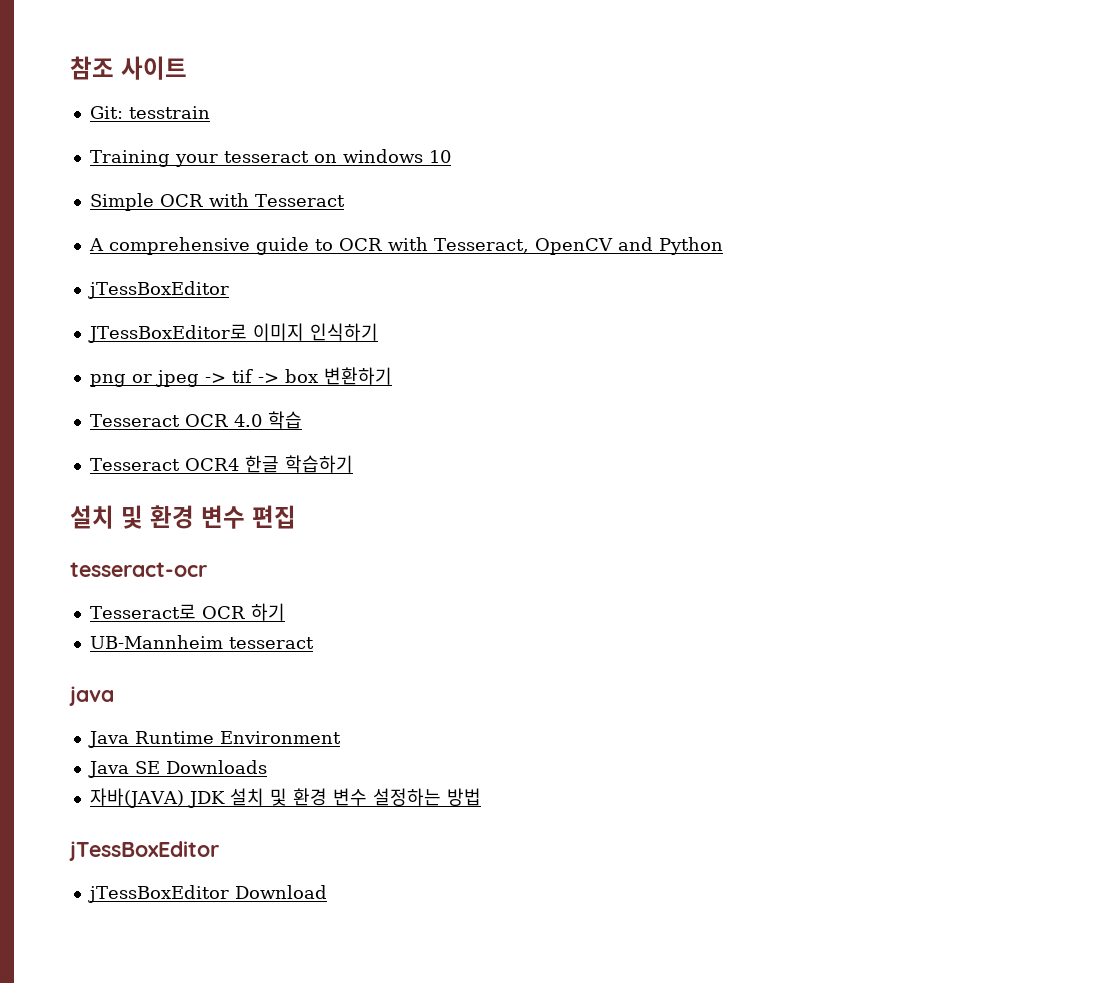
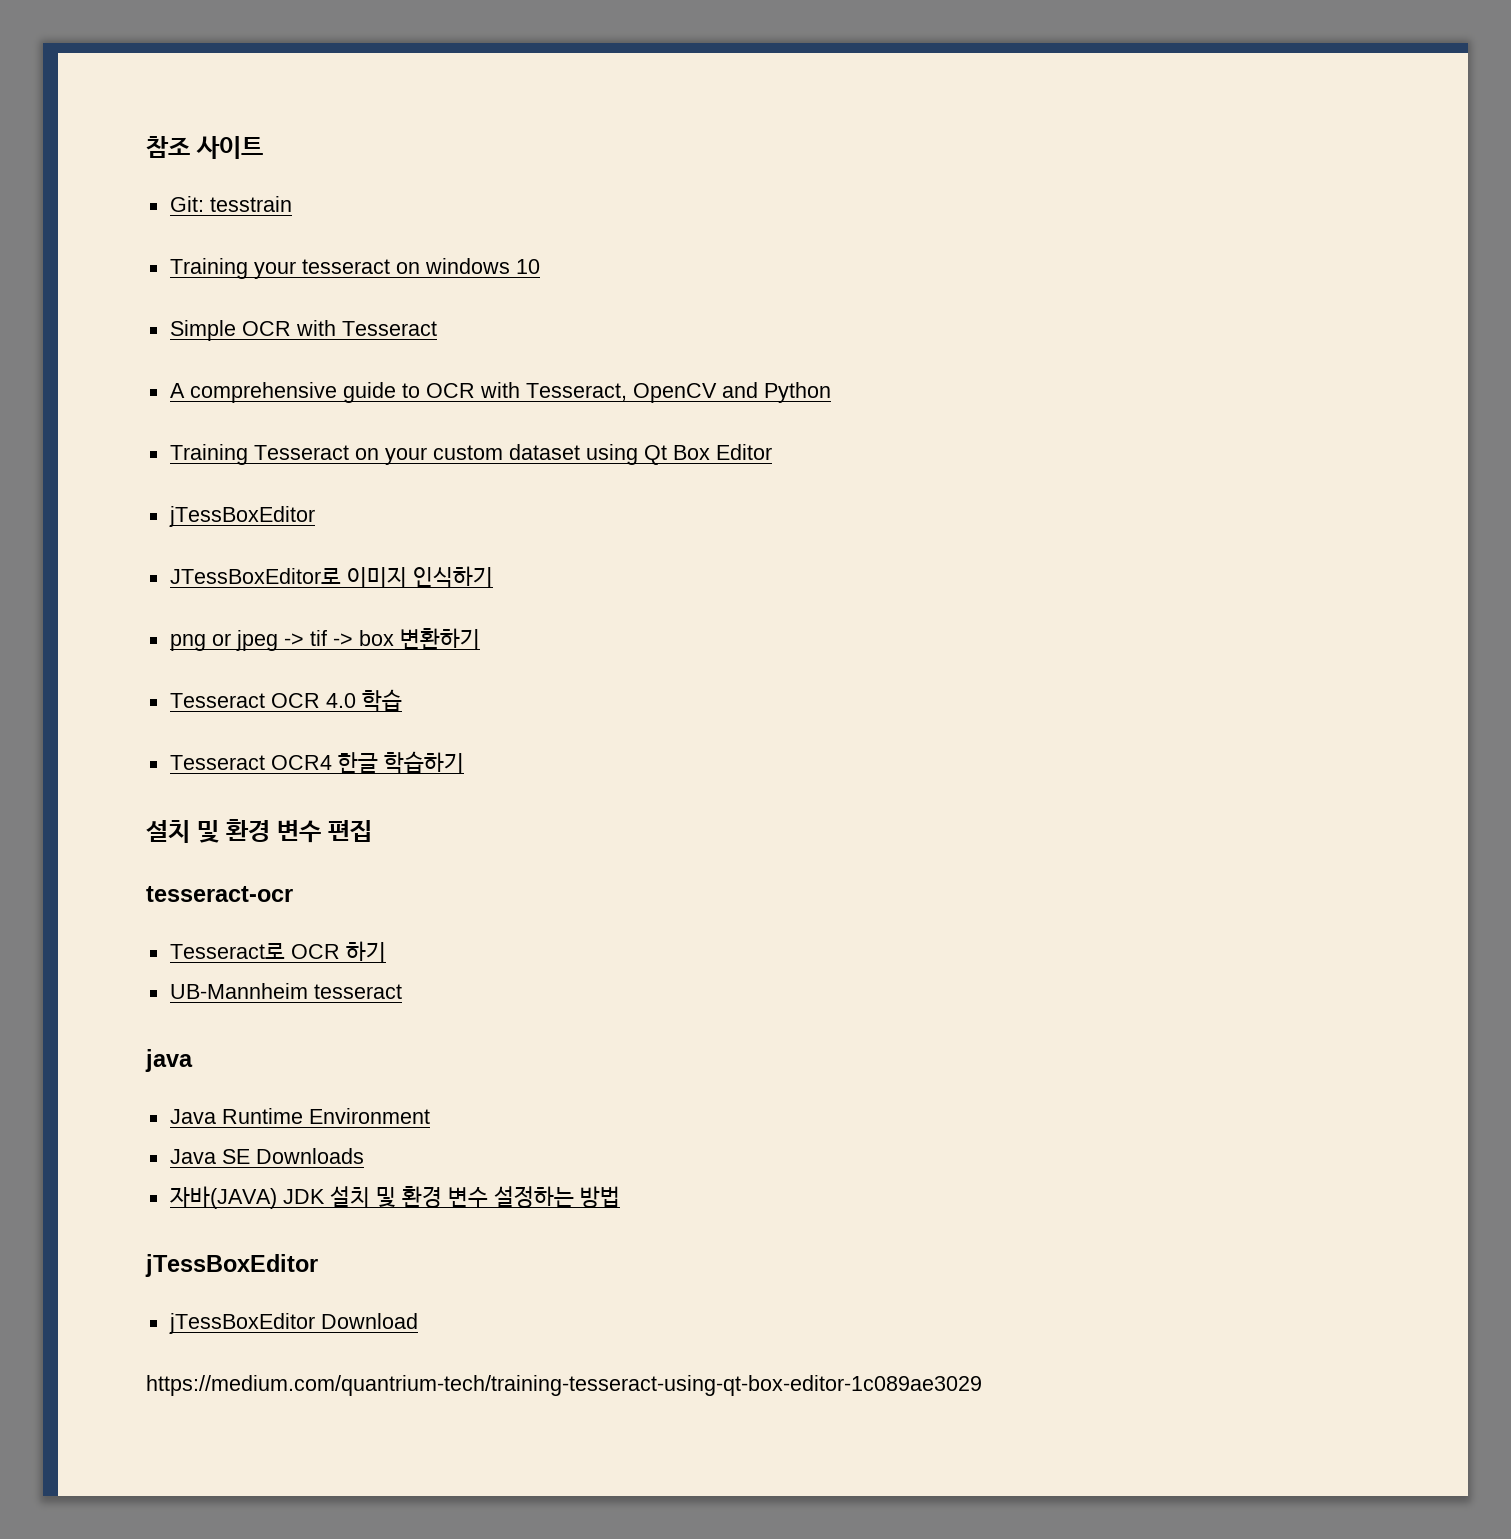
+ Training Tesseract on your custom dataset using Qt Box Editor
+ https://medium.com/quantrium-tech/training-tesseract-using-qt-box-editor-1c089ae3029

